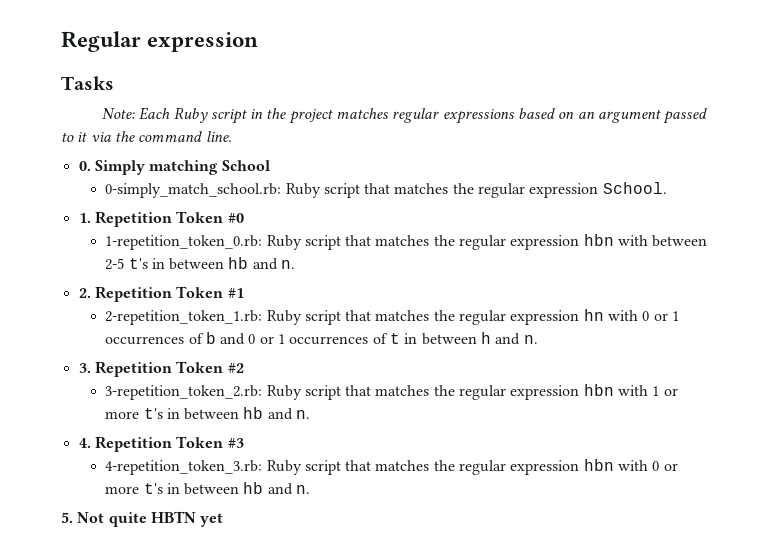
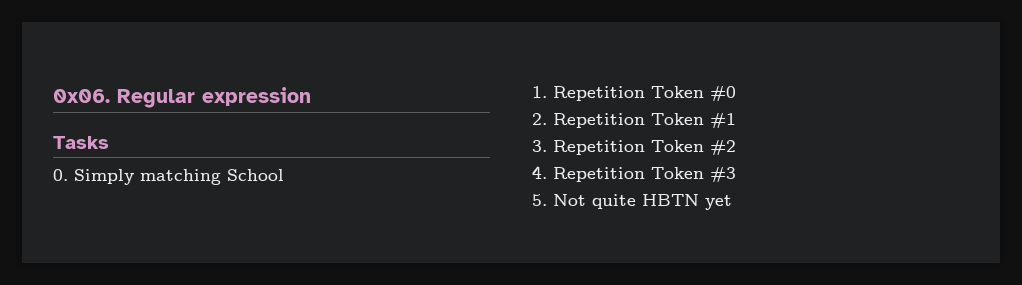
+ 0x06.
- Note: Each Ruby script in the project matches regular expressions based on an argument passed to it via the command line.
  0. Simply matching School
- 0-simply_match_school.rb: Ruby script that matches the regular expression School.
  1. Repetition Token #0
- 1-repetition_token_0.rb: Ruby script that matches the regular expression hbn with between 2-5 t's in between hb and n.
  2. Repetition Token #1
- 2-repetition_token_1.rb: Ruby script that matches the regular expression hn with 0 or 1 occurrences of b and 0 or 1 occurrences of t in between h and n.
  3. Repetition Token #2
- 3-repetition_token_2.rb: Ruby script that matches the regular expression hbn with 1 or more t's in between hb and n.
  4. Repetition Token #3
- 4-repetition_token_3.rb: Ruby script that matches the regular expression hbn with 0 or more t's in between hb and n.

